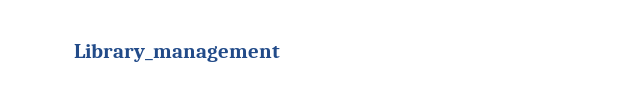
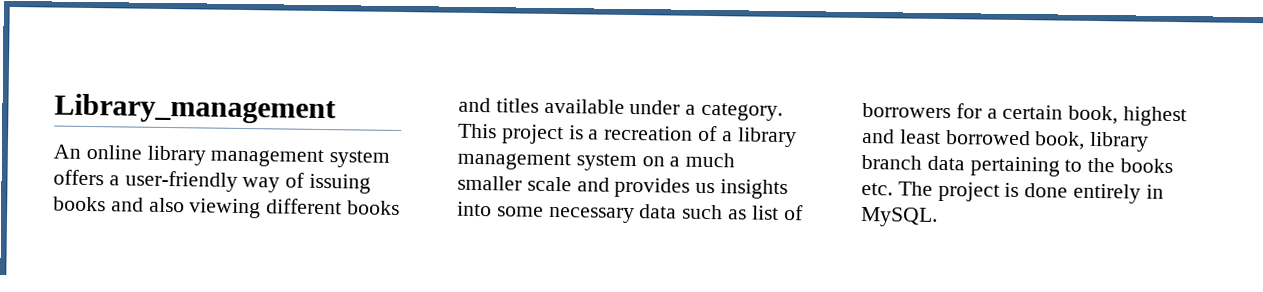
+ An online library management system offers a user-friendly way of issuing books and also viewing different books and titles available under a category. This project is a recreation of a library management system on a much smaller scale and provides us insights into some necessary data such as list of borrowers for a certain book, highest and least borrowed book, library branch data pertaining to the books etc. The project is done entirely in MySQL.

